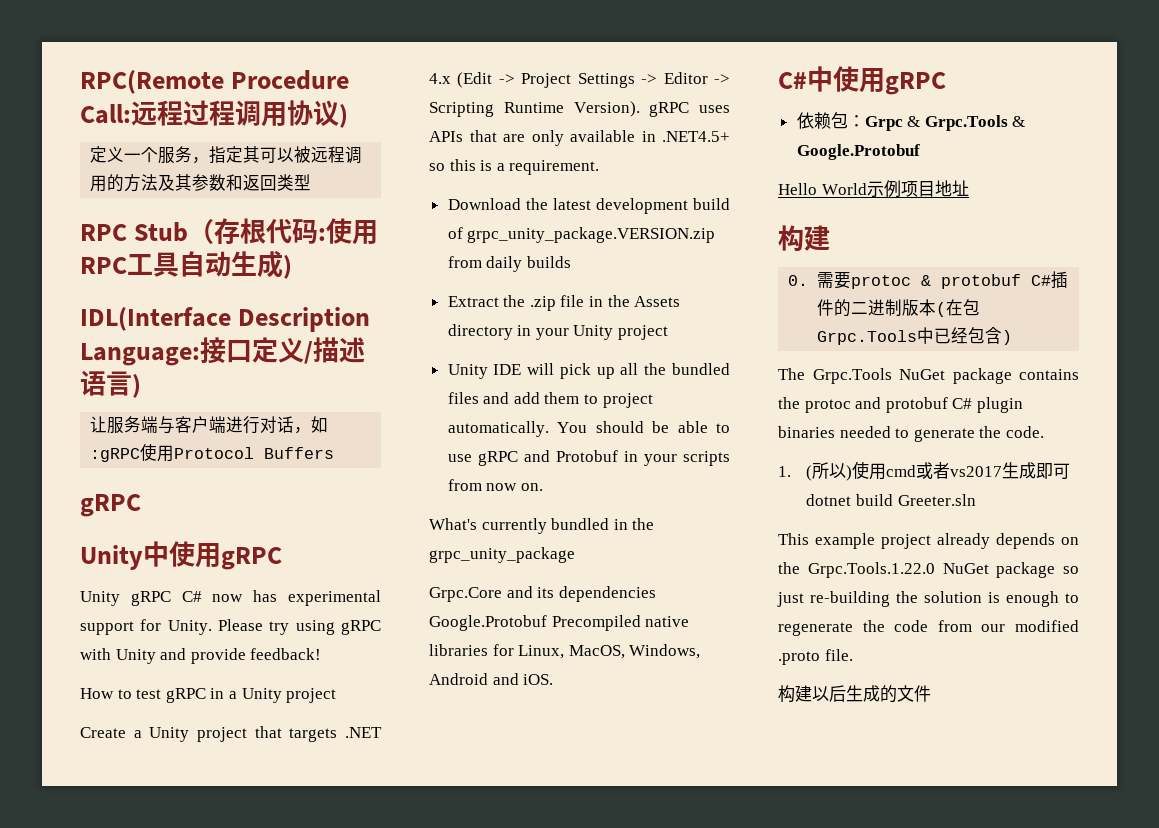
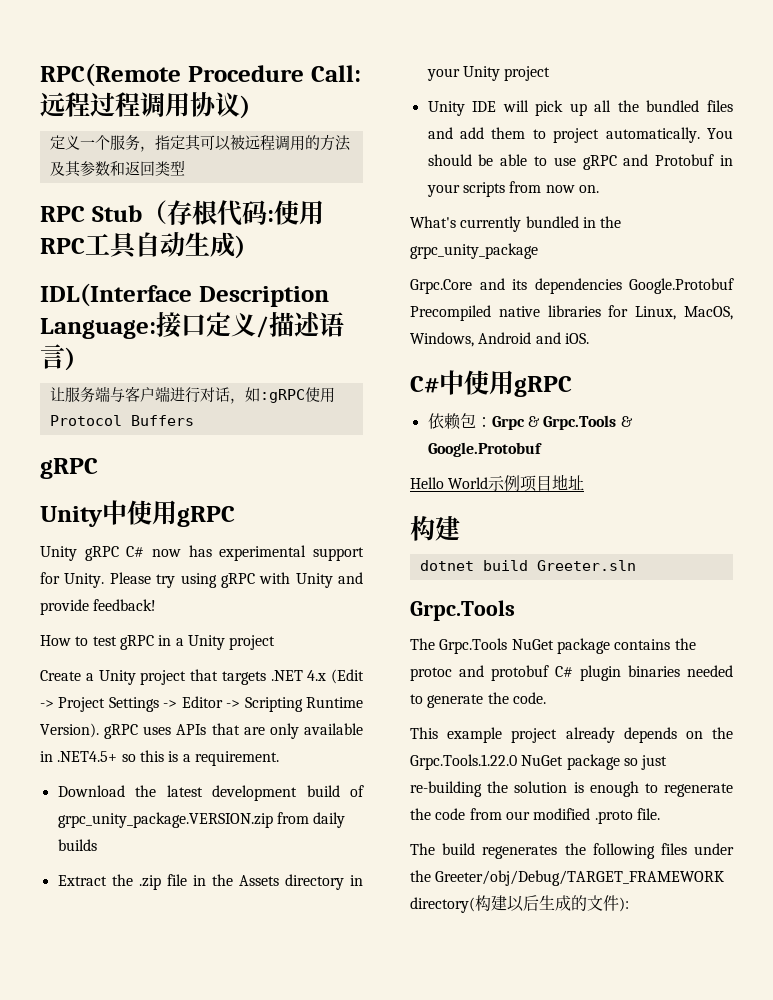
- 0.需要protoc & protobuf C#插件的二进制版本(在包Grpc.Tools中已经包含)
+ dotnet build Greeter.sln
+ Grpc.Tools
- 1. (所以)使用cmd或者vs2017生成即可dotnet build Greeter.sln
- 构建以后生成的文件
+ The build regenerates the following files under the Greeter/obj/Debug/TARGET_FRAMEWORK directory(构建以后生成的文件):

